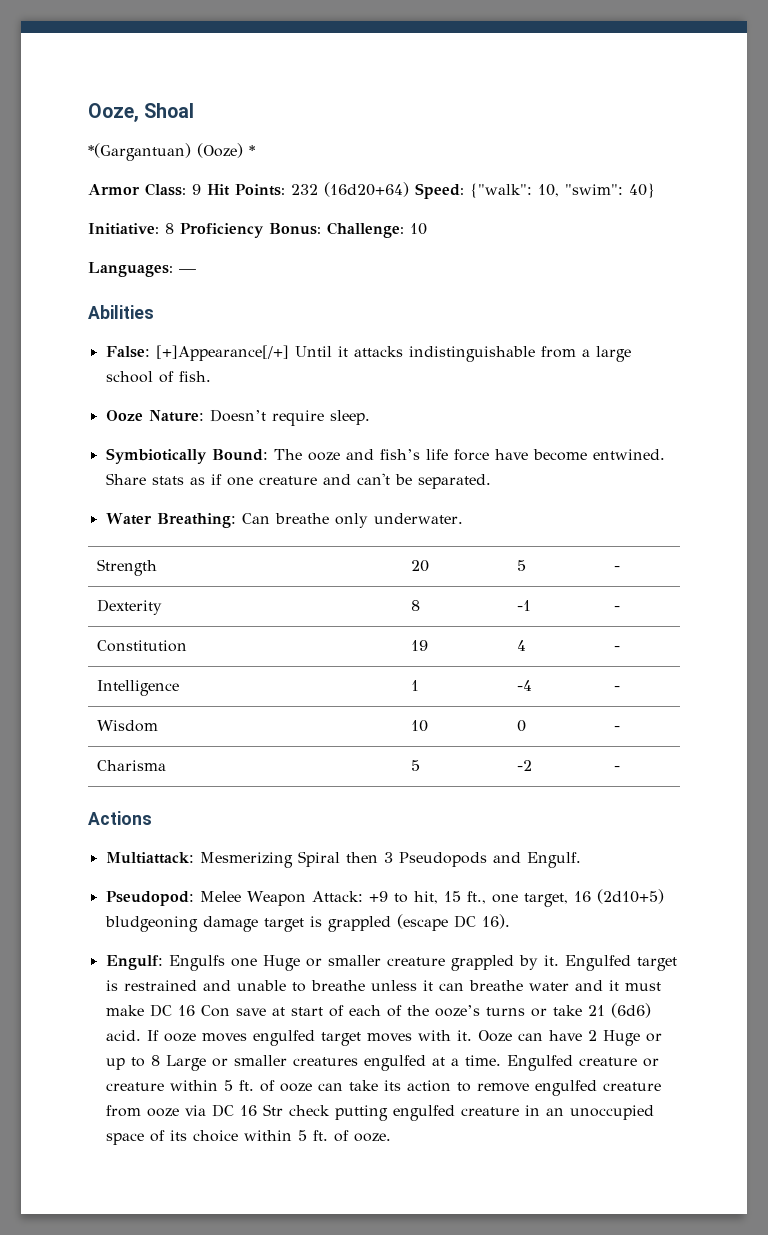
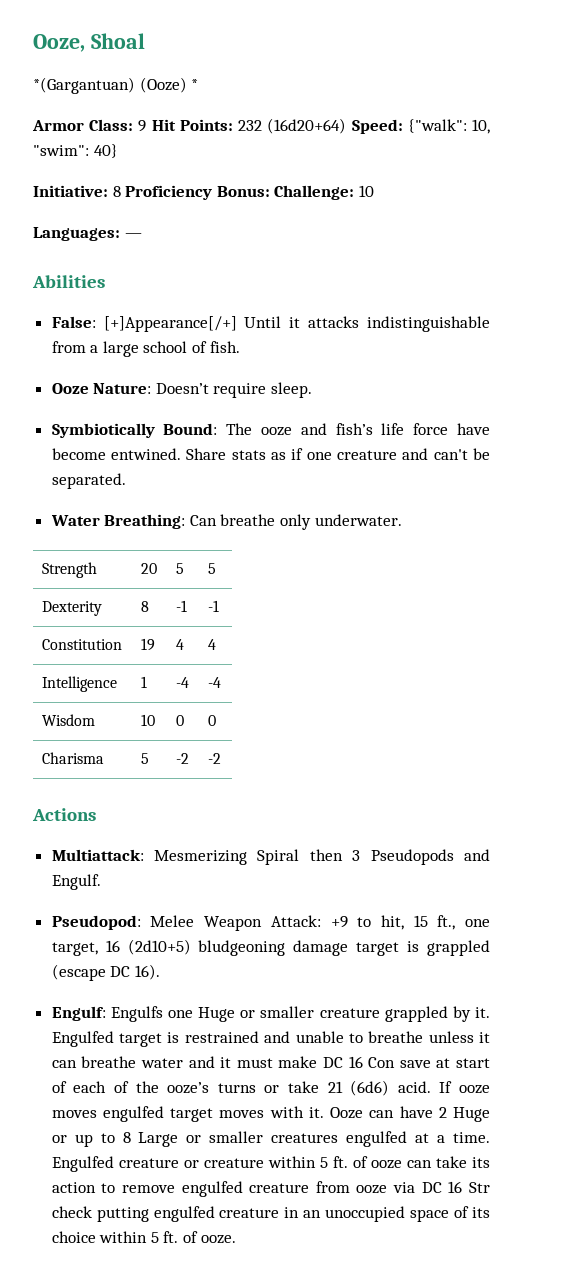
- Strength | 20 | 5 | -
+ Strength | 20 | 5 | 5
- Dexterity | 8 | -1 | -
+ Dexterity | 8 | -1 | -1
- Constitution | 19 | 4 | -
+ Constitution | 19 | 4 | 4
- Intelligence | 1 | -4 | -
+ Intelligence | 1 | -4 | -4
- Wisdom | 10 | 0 | -
+ Wisdom | 10 | 0 | 0
- Charisma | 5 | -2 | -
+ Charisma | 5 | -2 | -2

